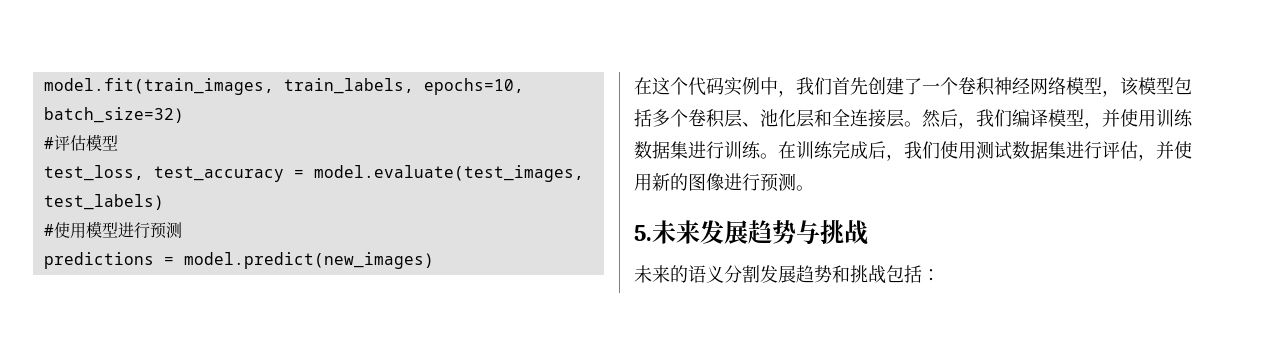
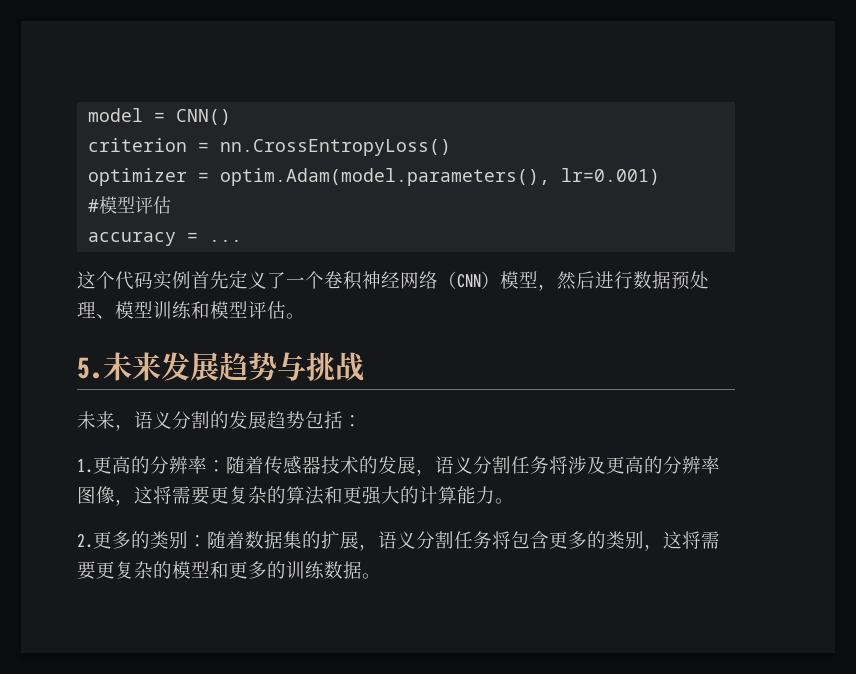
- model.fit(train_images, train_labels, epochs=10, batch_size=32)
- #评估模型
- test_loss, test_accuracy = model.evaluate(test_images, test_labels)
- #使用模型进行预测
- predictions = model.predict(new_images)
- 在这个代码实例中，我们首先创建了一个卷积神经网络模型，该模型包括多个卷积层、池化层和全连接层。然后，我们编译模型，并使用训练数据集进行训练。在训练完成后，我们使用测试数据集进行评估，并使用新的图像进行预测。
+ model = CNN()
+ criterion = nn.CrossEntropyLoss()
+ optimizer = optim.Adam(model.parameters(), lr=0.001)
+ #模型评估
+ accuracy = ...
+ 这个代码实例首先定义了一个卷积神经网络（CNN）模型，然后进行数据预处理、模型训练和模型评估。
- 未来的语义分割发展趋势和挑战包括：
+ 未来，语义分割的发展趋势包括：
+ 1.更高的分辨率：随着传感器技术的发展，语义分割任务将涉及更高的分辨率图像，这将需要更复杂的算法和更强大的计算能力。
+ 2.更多的类别：随着数据集的扩展，语义分割任务将包含更多的类别，这将需要更复杂的模型和更多的训练数据。

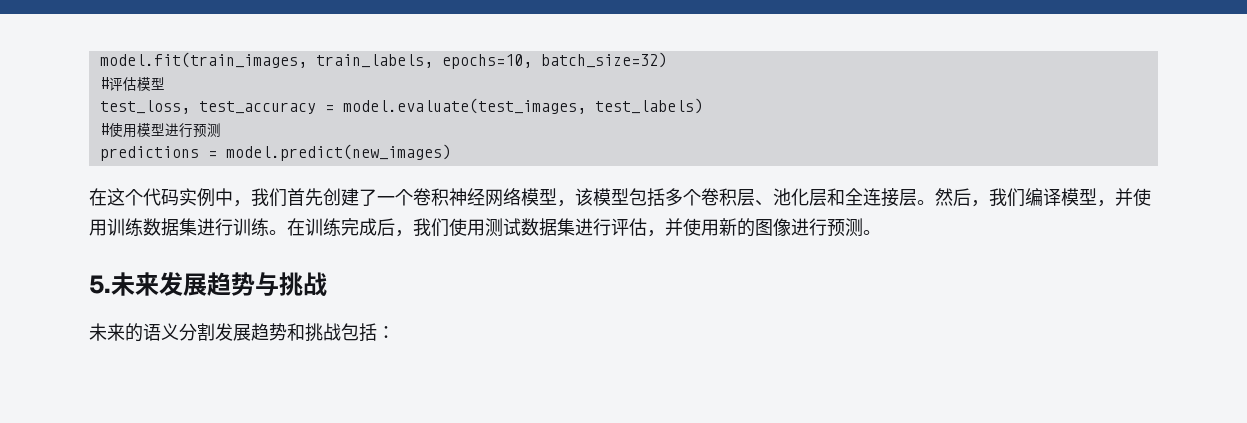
- model = CNN()
- criterion = nn.CrossEntropyLoss()
- optimizer = optim.Adam(model.parameters(), lr=0.001)
- #模型评估
- accuracy = ...
- 这个代码实例首先定义了一个卷积神经网络（CNN）模型，然后进行数据预处理、模型训练和模型评估。
+ model.fit(train_images, train_labels, epochs=10, batch_size=32)
+ #评估模型
+ test_loss, test_accuracy = model.evaluate(test_images, test_labels)
+ #使用模型进行预测
+ predictions = model.predict(new_images)
+ 在这个代码实例中，我们首先创建了一个卷积神经网络模型，该模型包括多个卷积层、池化层和全连接层。然后，我们编译模型，并使用训练数据集进行训练。在训练完成后，我们使用测试数据集进行评估，并使用新的图像进行预测。
- 未来，语义分割的发展趋势包括：
+ 未来的语义分割发展趋势和挑战包括：
- 1.更高的分辨率：随着传感器技术的发展，语义分割任务将涉及更高的分辨率图像，这将需要更复杂的算法和更强大的计算能力。
- 2.更多的类别：随着数据集的扩展，语义分割任务将包含更多的类别，这将需要更复杂的模型和更多的训练数据。

